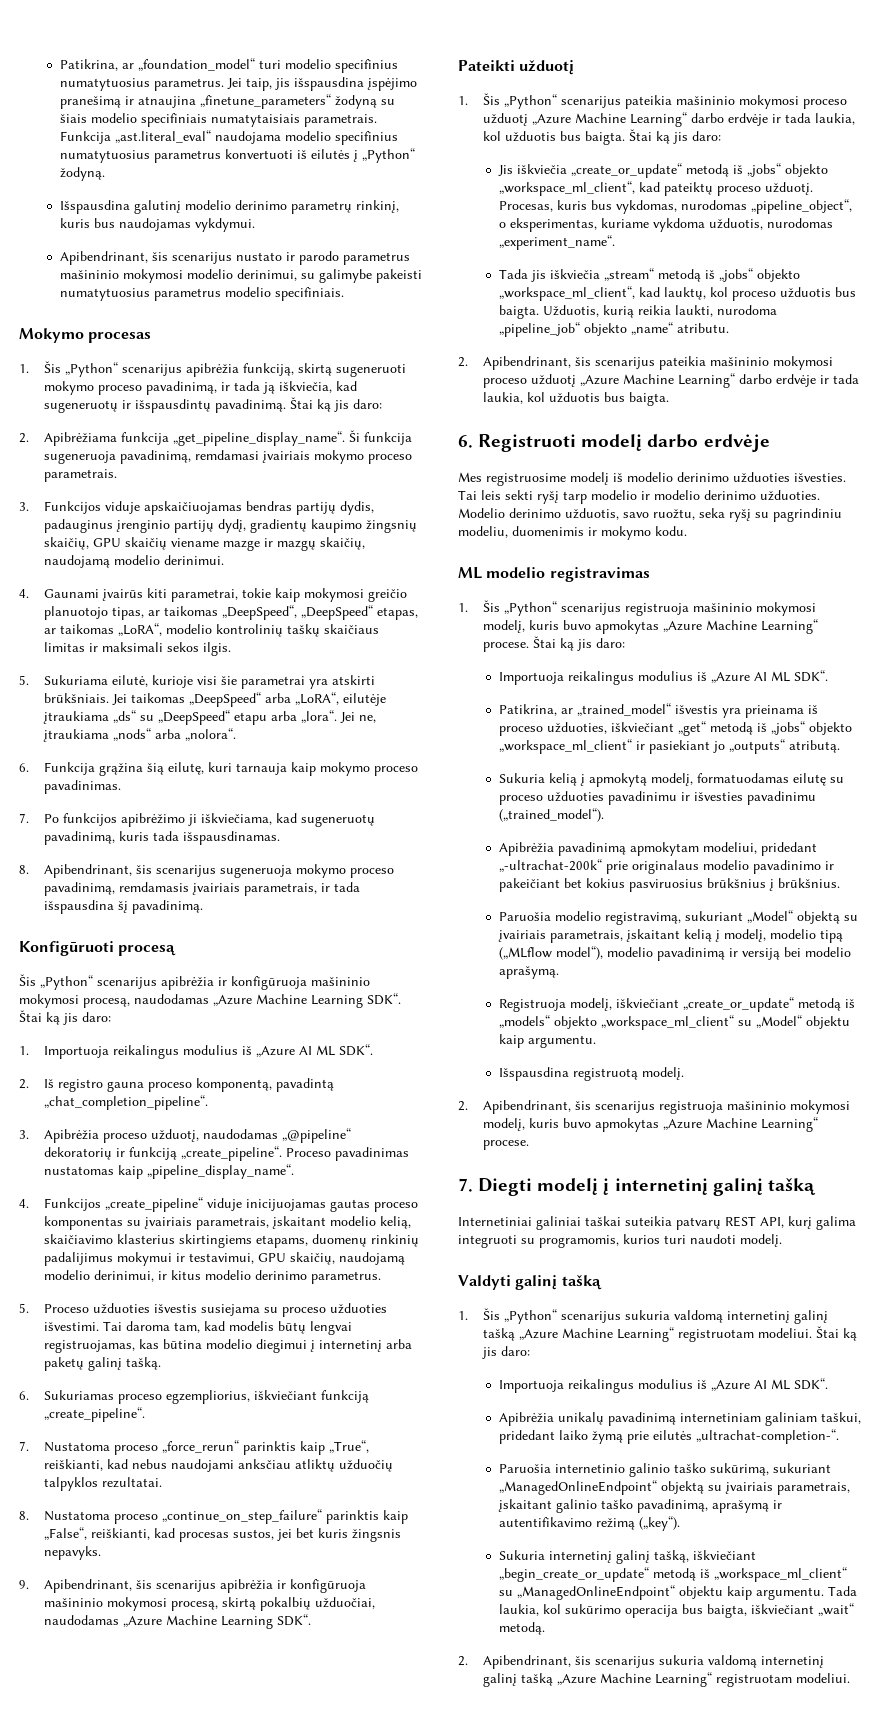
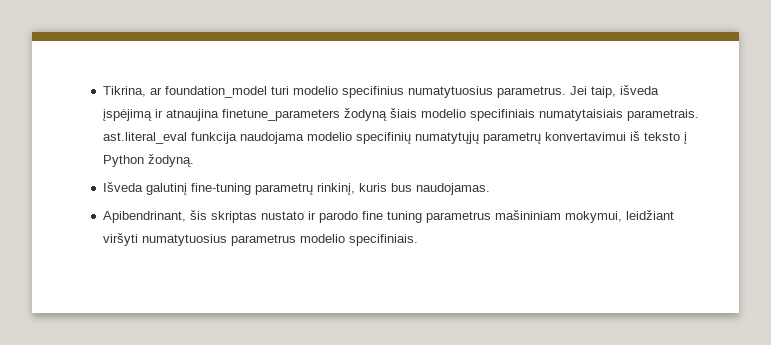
- Patikrina, ar „foundation_model“ turi modelio specifinius numatytuosius parametrus.
+ Tikrina, ar foundation_model turi modelio specifinius numatytuosius parametrus.
- Jei taip, jis išspausdina įspėjimo pranešimą ir atnaujina „finetune_parameters“ žodyną su šiais modelio specifiniais numatytaisiais parametrais. Funkcija „ast.literal_eval“ naudojama modelio specifinius numatytuosius parametrus konvertuoti iš eilutės į „Python“ žodyną.
- Išspausdina galutinį modelio derinimo parametrų rinkinį, kuris bus naudojamas vykdymui.
- Apibendrinant, šis scenarijus nustato ir parodo parametrus mašininio mokymosi modelio derinimui, su galimybe pakeisti numatytuosius parametrus modelio specifiniais.
- Mokymo procesas
- 1. Šis „Python“ scenarijus apibrėžia funkciją, skirtą sugeneruoti mokymo proceso pavadinimą, ir tada ją iškviečia, kad sugeneruotų ir išspausdintų pavadinimą. Štai ką jis daro:
- 2. Apibrėžiama funkcija „get_pipeline_display_name“. Ši funkcija sugeneruoja pavadinimą, remdamasi įvairiais mokymo proceso parametrais.
- 3. Funkcijos viduje apskaičiuojamas bendras partijų dydis, padauginus įrenginio partijų dydį, gradientų kaupimo žingsnių skaičių, GPU skaičių viename mazge ir mazgų skaičių, naudojamą modelio derinimui.
- 4. Gaunami įvairūs kiti parametrai, tokie kaip mokymosi greičio planuotojo tipas, ar taikomas „DeepSpeed“, „DeepSpeed“ etapas, ar taikomas „LoRA“, modelio kontrolinių taškų skaičiaus limitas ir maksimali sekos ilgis.
- 5. Sukuriama eilutė, kurioje visi šie parametrai yra atskirti brūkšniais. Jei taikomas „DeepSpeed“ arba „LoRA“, eilutėje įtraukiama „ds“ su „DeepSpeed“ etapu arba „lora“. Jei ne, įtraukiama „nods“ arba „nolora“.
- 6. Funkcija grąžina šią eilutę, kuri tarnauja kaip mokymo proceso pavadinimas.
- 7. Po funkcijos apibrėžimo ji iškviečiama, kad sugeneruotų pavadinimą, kuris tada išspausdinamas.
- 8. Apibendrinant, šis scenarijus sugeneruoja mokymo proceso pavadinimą, remdamasis įvairiais parametrais, ir tada išspausdina šį pavadinimą.
- Konfigūruoti procesą
- Šis „Python“ scenarijus apibrėžia ir konfigūruoja mašininio mokymosi procesą, naudodamas „Azure Machine Learning SDK“. Štai ką jis daro:
- 1. Importuoja reikalingus modulius iš „Azure AI ML SDK“.
- 2. Iš registro gauna proceso komponentą, pavadintą „chat_completion_pipeline“.
- 3. Apibrėžia proceso užduotį, naudodamas „@pipeline“ dekoratorių ir funkciją „create_pipeline“. Proceso pavadinimas nustatomas kaip „pipeline_display_name“.
- 4. Funkcijos „create_pipeline“ viduje inicijuojamas gautas proceso komponentas su įvairiais parametrais, įskaitant modelio kelią, skaičiavimo klasterius skirtingiems etapams, duomenų rinkinių padalijimus mokymui ir testavimui, GPU skaičių, naudojamą modelio derinimui, ir kitus modelio derinimo parametrus.
- 5. Proceso užduoties išvestis susiejama su proceso užduoties išvestimi. Tai daroma tam, kad modelis būtų lengvai registruojamas, kas būtina modelio diegimui į internetinį arba paketų galinį tašką.
- 6. Sukuriamas proceso egzempliorius, iškviečiant funkciją „create_pipeline“.
- 7. Nustatoma proceso „force_rerun“ parinktis kaip „True“, reiškianti, kad nebus naudojami anksčiau atliktų užduočių talpyklos rezultatai.
- 8. Nustatoma proceso „continue_on_step_failure“ parinktis kaip „False“, reiškianti, kad procesas sustos, jei bet kuris žingsnis nepavyks.
- 9. Apibendrinant, šis scenarijus apibrėžia ir konfigūruoja mašininio mokymosi procesą, skirtą pokalbių užduočiai, naudodamas „Azure Machine Learning SDK“.
- Pateikti užduotį
- 1. Šis „Python“ scenarijus pateikia mašininio mokymosi proceso užduotį „Azure Machine Learning“ darbo erdvėje ir tada laukia, kol užduotis bus baigta. Štai ką jis daro:
- Jis iškviečia „create_or_update“ metodą iš „jobs“ objekto „workspace_ml_client“, kad pateiktų proceso užduotį. Procesas, kuris bus vykdomas, nurodomas „pipeline_object“, o eksperimentas, kuriame vykdoma užduotis, nurodomas „experiment_name“.
- Tada jis iškviečia „stream“ metodą iš „jobs“ objekto „workspace_ml_client“, kad lauktų, kol proceso užduotis bus baigta. Užduotis, kurią reikia laukti, nurodoma „pipeline_job“ objekto „name“ atributu.
- 2. Apibendrinant, šis scenarijus pateikia mašininio mokymosi proceso užduotį „Azure Machine Learning“ darbo erdvėje ir tada laukia, kol užduotis bus baigta.
- 6. Registruoti modelį darbo erdvėje
- Mes registruosime modelį iš modelio derinimo užduoties išvesties. Tai leis sekti ryšį tarp modelio ir modelio derinimo užduoties. Modelio derinimo užduotis, savo ruožtu, seka ryšį su pagrindiniu modeliu, duomenimis ir mokymo kodu.
- ML modelio registravimas
- 1. Šis „Python“ scenarijus registruoja mašininio mokymosi modelį, kuris buvo apmokytas „Azure Machine Learning“ procese. Štai ką jis daro:
- Importuoja reikalingus modulius iš „Azure AI ML SDK“.
- Patikrina, ar „trained_model“ išvestis yra prieinama iš proceso užduoties, iškviečiant „get“ metodą iš „jobs“ objekto „workspace_ml_client“ ir pasiekiant jo „outputs“ atributą.
- Sukuria kelią į apmokytą modelį, formatuodamas eilutę su proceso užduoties pavadinimu ir išvesties pavadinimu („trained_model“).
- Apibrėžia pavadinimą apmokytam modeliui, pridedant „-ultrachat-200k“ prie originalaus modelio pavadinimo ir pakeičiant bet kokius pasviruosius brūkšnius į brūkšnius.
- Paruošia modelio registravimą, sukuriant „Model“ objektą su įvairiais parametrais, įskaitant kelią į modelį, modelio tipą („MLflow model“), modelio pavadinimą ir versiją bei modelio aprašymą.
- Registruoja modelį, iškviečiant „create_or_update“ metodą iš „models“ objekto „workspace_ml_client“ su „Model“ objektu kaip argumentu.
- Išspausdina registruotą modelį.
- 2. Apibendrinant, šis scenarijus registruoja mašininio mokymosi modelį, kuris buvo apmokytas „Azure Machine Learning“ procese.
- 7. Diegti modelį į internetinį galinį tašką
- Internetiniai galiniai taškai suteikia patvarų REST API, kurį galima integruoti su programomis, kurios turi naudoti modelį.
- Valdyti galinį tašką
- 1. Šis „Python“ scenarijus sukuria valdomą internetinį galinį tašką „Azure Machine Learning“ registruotam modeliui. Štai ką jis daro:
- Importuoja reikalingus modulius iš „Azure AI ML SDK“.
- Apibrėžia unikalų pavadinimą internetiniam galiniam taškui, pridedant laiko žymą prie eilutės „ultrachat-completion-“.
- Paruošia internetinio galinio taško sukūrimą, sukuriant „ManagedOnlineEndpoint“ objektą su įvairiais parametrais, įskaitant galinio taško pavadinimą, aprašymą ir autentifikavimo režimą („key“).
- Sukuria internetinį galinį tašką, iškviečiant „begin_create_or_update“ metodą iš „workspace_ml_client“ su „ManagedOnlineEndpoint“ objektu kaip argumentu. Tada laukia, kol sukūrimo operacija bus baigta, iškviečiant „wait“ metodą.
- 2. Apibendrinant, šis scenarijus sukuria valdomą internetinį galinį tašką „Azure Machine Learning“ registruotam modeliui.
+ Jei taip, išveda įspėjimą ir atnaujina finetune_parameters žodyną šiais modelio specifiniais numatytaisiais parametrais. ast.literal_eval funkcija naudojama modelio specifinių numatytųjų parametrų konvertavimui iš teksto į Python žodyną.
+ Išveda galutinį fine-tuning parametrų rinkinį, kuris bus naudojamas.
+ Apibendrinant, šis skriptas nustato ir parodo fine tuning parametrus mašininiam mokymui, leidžiant viršyti numatytuosius parametrus modelio specifiniais.

